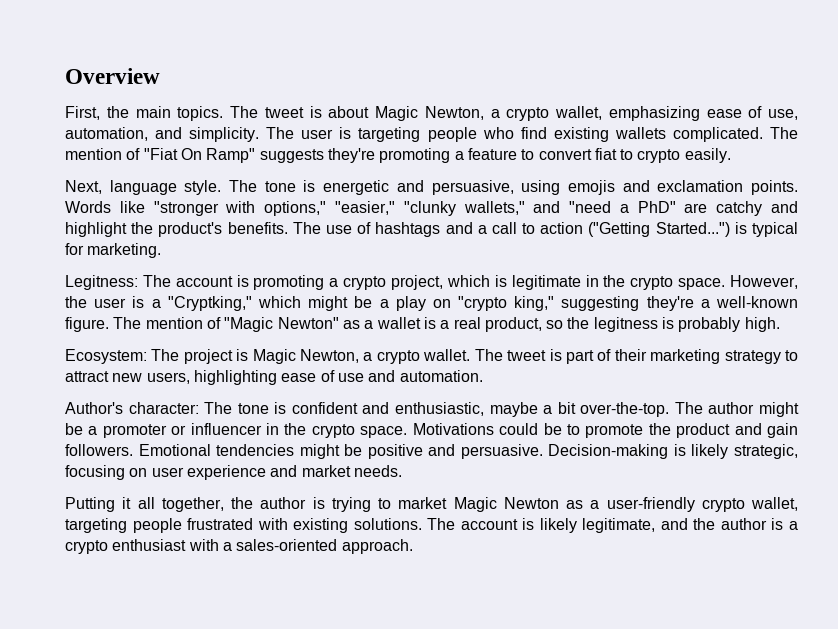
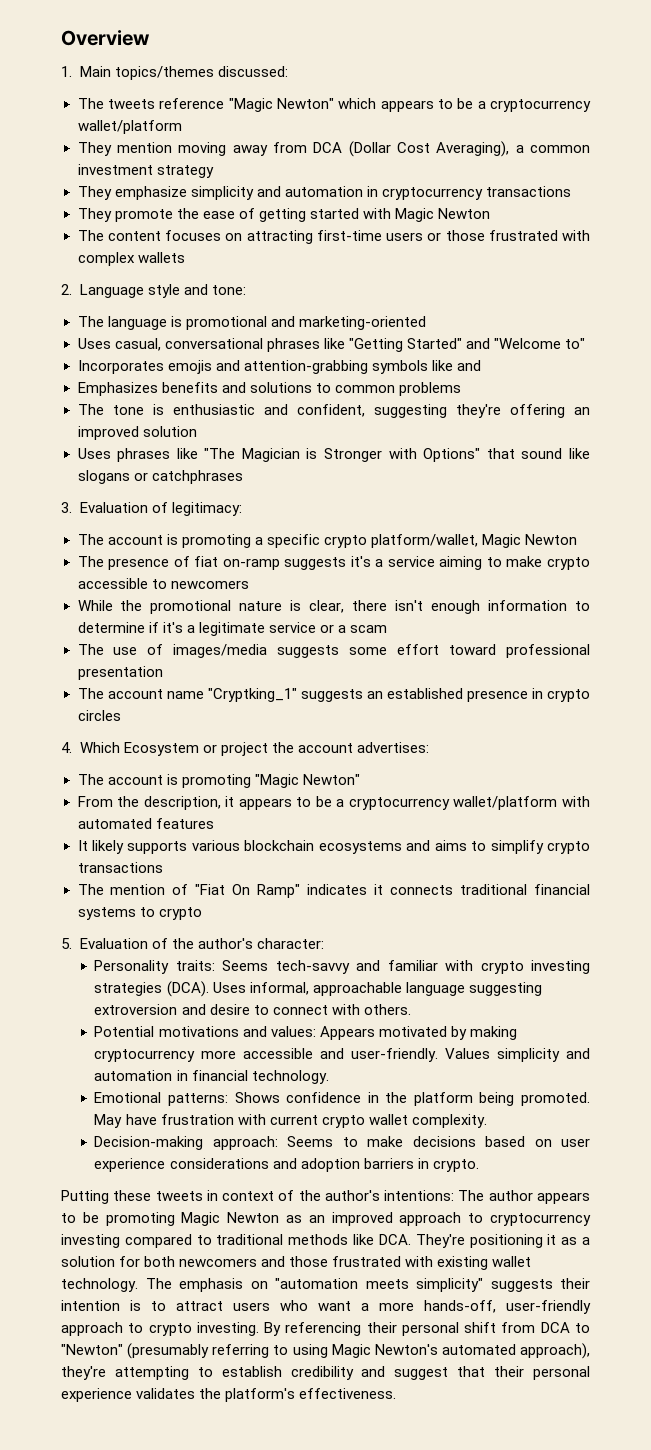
- First, the main topics. The tweet is about Magic Newton, a crypto wallet, emphasizing ease of use, automation, and simplicity. The user is targeting people who find existing wallets complicated. The mention of "Fiat On Ramp" suggests they're promoting a feature to convert fiat to crypto easily.
- Next, language style. The tone is energetic and persuasive, using emojis and exclamation points. Words like "stronger with options," "easier," "clunky wallets," and "need a PhD" are catchy and highlight the product's benefits. The use of hashtags and a call to action ("Getting Started...") is typical for marketing.
- Legitness: The account is promoting a crypto project, which is legitimate in the crypto space. However, the user is a "Cryptking," which might be a play on "crypto king," suggesting they're a well-known figure. The mention of "Magic Newton" as a wallet is a real product, so the legitness is probably high.
- Ecosystem: The project is Magic Newton, a crypto wallet. The tweet is part of their marketing strategy to attract new users, highlighting ease of use and automation.
- Author's character: The tone is confident and enthusiastic, maybe a bit over-the-top. The author might be a promoter or influencer in the crypto space. Motivations could be to promote the product and gain followers. Emotional tendencies might be positive and persuasive. Decision-making is likely strategic, focusing on user experience and market needs.
- Putting it all together, the author is trying to market Magic Newton as a user-friendly crypto wallet, targeting people frustrated with existing solutions. The account is likely legitimate, and the author is a crypto enthusiast with a sales-oriented approach.
+ 1. Main topics/themes discussed:
+ The tweets reference "Magic Newton" which appears to be a cryptocurrency wallet/platform
+ They mention moving away from DCA (Dollar Cost Averaging), a common investment strategy
+ They emphasize simplicity and automation in cryptocurrency transactions
+ They promote the ease of getting started with Magic Newton
+ The content focuses on attracting first-time users or those frustrated with complex wallets
+ 2. Language style and tone:
+ The language is promotional and marketing-oriented
+ Uses casual, conversational phrases like "Getting Started" and "Welcome to"
+ Incorporates emojis and attention-grabbing symbols like and
+ Emphasizes benefits and solutions to common problems
+ The tone is enthusiastic and confident, suggesting they're offering an improved solution
+ Uses phrases like "The Magician is Stronger with Options" that sound like slogans or catchphrases
+ 3. Evaluation of legitimacy:
+ The account is promoting a specific crypto platform/wallet, Magic Newton
+ The presence of fiat on-ramp suggests it's a service aiming to make crypto accessible to newcomers
+ While the promotional nature is clear, there isn't enough information to determine if it's a legitimate service or a scam
+ The use of images/media suggests some effort toward professional presentation
+ The account name "Cryptking_1" suggests an established presence in crypto circles
+ 4. Which Ecosystem or project the account advertises:
+ The account is promoting "Magic Newton"
+ From the description, it appears to be a cryptocurrency wallet/platform with automated features
+ It likely supports various blockchain ecosystems and aims to simplify crypto transactions
+ The mention of "Fiat On Ramp" indicates it connects traditional financial systems to crypto
+ 5. Evaluation of the author's character:
+ Personality traits: Seems tech-savvy and familiar with crypto investing strategies (DCA). Uses informal, approachable language suggesting extroversion and desire to connect with others.
+ Potential motivations and values: Appears motivated by making cryptocurrency more accessible and user-friendly. Values simplicity and automation in financial technology.
+ Emotional patterns: Shows confidence in the platform being promoted. May have frustration with current crypto wallet complexity.
+ Decision-making approach: Seems to make decisions based on user experience considerations and adoption barriers in crypto.
+ Putting these tweets in context of the author's intentions: The author appears to be promoting Magic Newton as an improved approach to cryptocurrency investing compared to traditional methods like DCA. They're positioning it as a solution for both newcomers and those frustrated with existing wallet technology. The emphasis on "automation meets simplicity" suggests their intention is to attract users who want a more hands-off, user-friendly approach to crypto investing. By referencing their personal shift from DCA to "Newton" (presumably referring to using Magic Newton's automated approach), they're attempting to establish credibility and suggest that their personal experience validates the platform's effectiveness.

